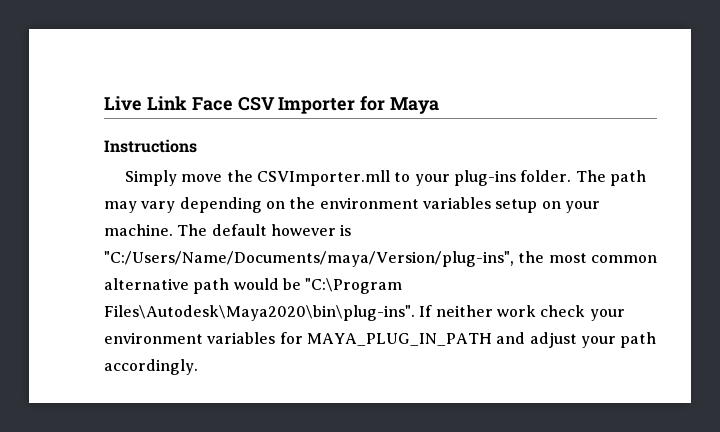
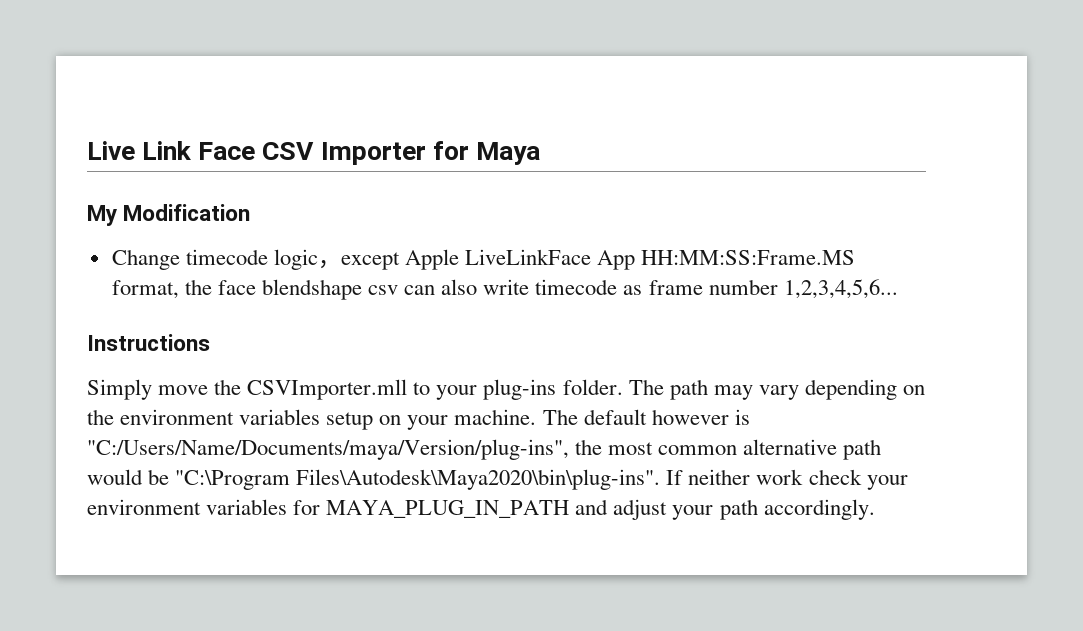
+ My Modification
+ Change timecode logic，except Apple LiveLinkFace App HH:MM:SS:Frame.MS format, the face blendshape csv can also write timecode as frame number 1,2,3,4,5,6...

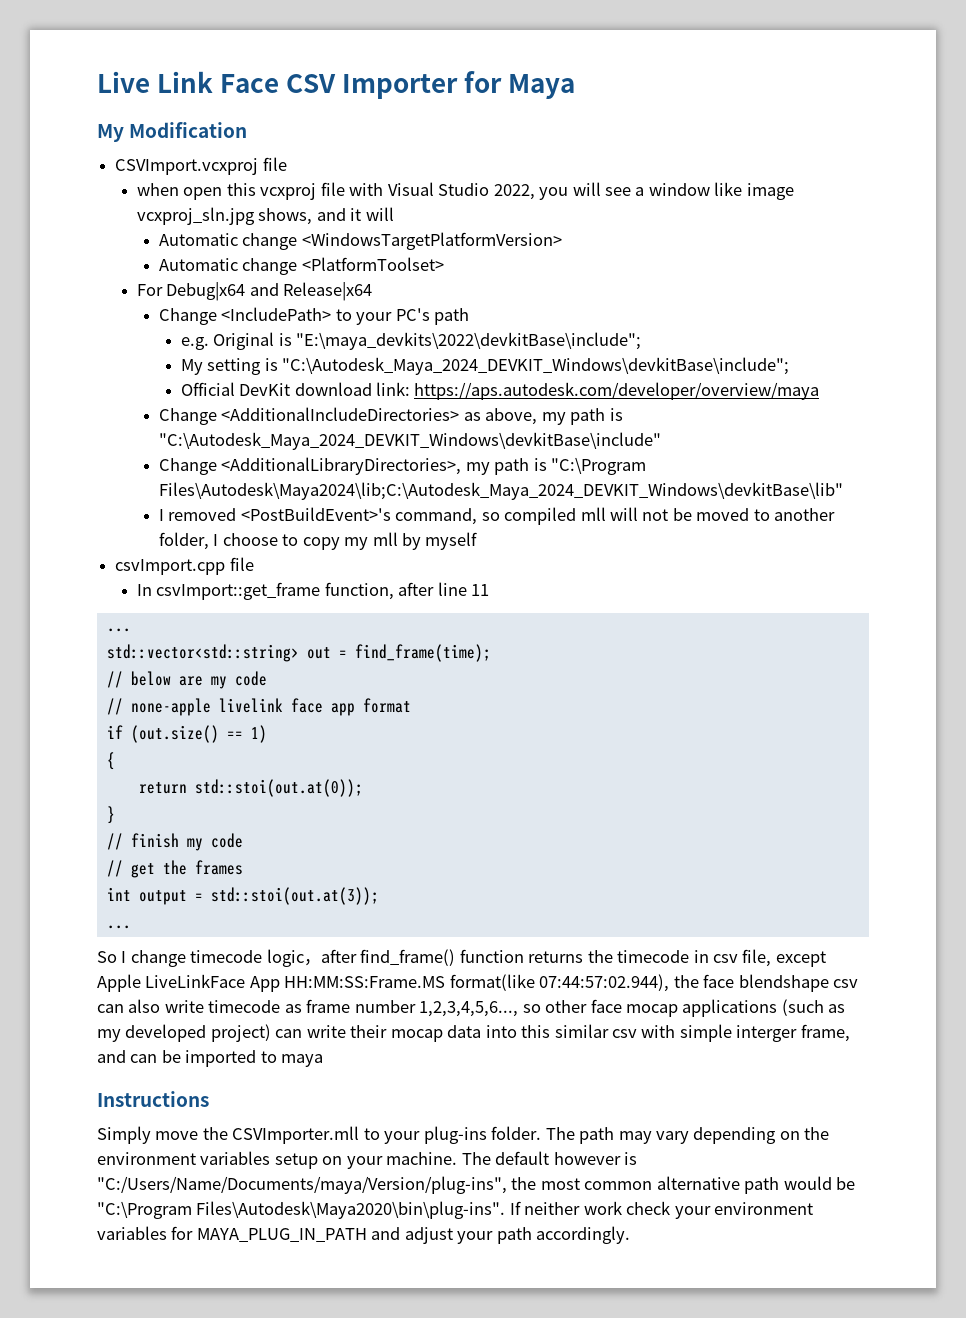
- Change timecode logic，except Apple LiveLinkFace App HH:MM:SS:Frame.MS format, the face blendshape csv can also write timecode as frame number 1,2,3,4,5,6...
+ CSVImport.vcxproj file
+ when open this vcxproj file with Visual Studio 2022, you will see a window like image vcxproj_sln.jpg shows, and it will
+ Automatic change <WindowsTargetPlatformVersion>
+ Automatic change <PlatformToolset>
+ For Debug|x64 and Release|x64
+ Change <IncludePath> to your PC's path
+ e.g. Original is "E:\maya_devkits\2022\devkitBase\include";
+ My setting is "C:\Autodesk_Maya_2024_DEVKIT_Windows\devkitBase\include";
+ Official DevKit download link: https://aps.autodesk.com/developer/overview/maya
+ Change <AdditionalIncludeDirectories> as above, my path is "C:\Autodesk_Maya_2024_DEVKIT_Windows\devkitBase\include"
+ Change <AdditionalLibraryDirectories>, my path is "C:\Program Files\Autodesk\Maya2024\lib;C:\Autodesk_Maya_2024_DEVKIT_Windows\devkitBase\lib"
+ I removed <PostBuildEvent>'s command, so compiled mll will not be moved to another folder, I choose to copy my mll by myself
+ csvImport.cpp file
+ In csvImport::get_frame function, after line 11
+ ...
+ std::vector<std::string> out = find_frame(time);
+ // below are my code
+ // none-apple livelink face app format
+ if (out.size() == 1)
+ {
+ return std::stoi(out.at(0));
+ }
+ // finish my code
+ // get the frames
+ int output = std::stoi(out.at(3));
+ ...
+ So I change timecode logic，after find_frame() function returns the timecode in csv file, except Apple LiveLinkFace App HH:MM:SS:Frame.MS format(like 07:44:57:02.944), the face blendshape csv can also write timecode as frame number 1,2,3,4,5,6..., so other face mocap applications (such as my developed project) can write their mocap data into this similar csv with simple interger frame, and can be imported to maya

